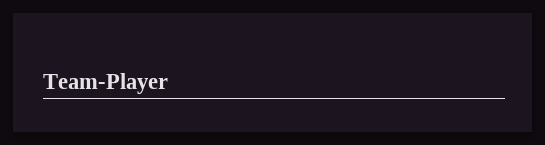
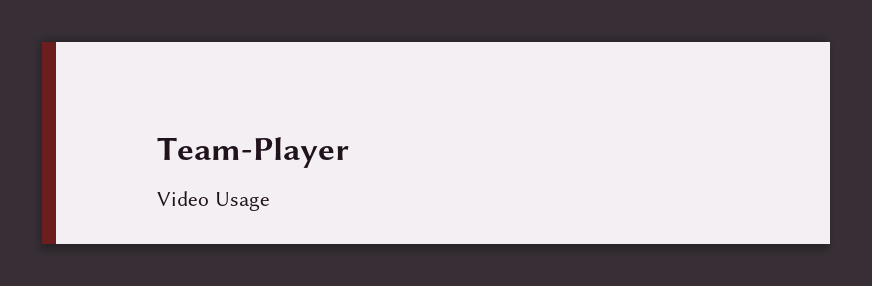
+ Video Usage

